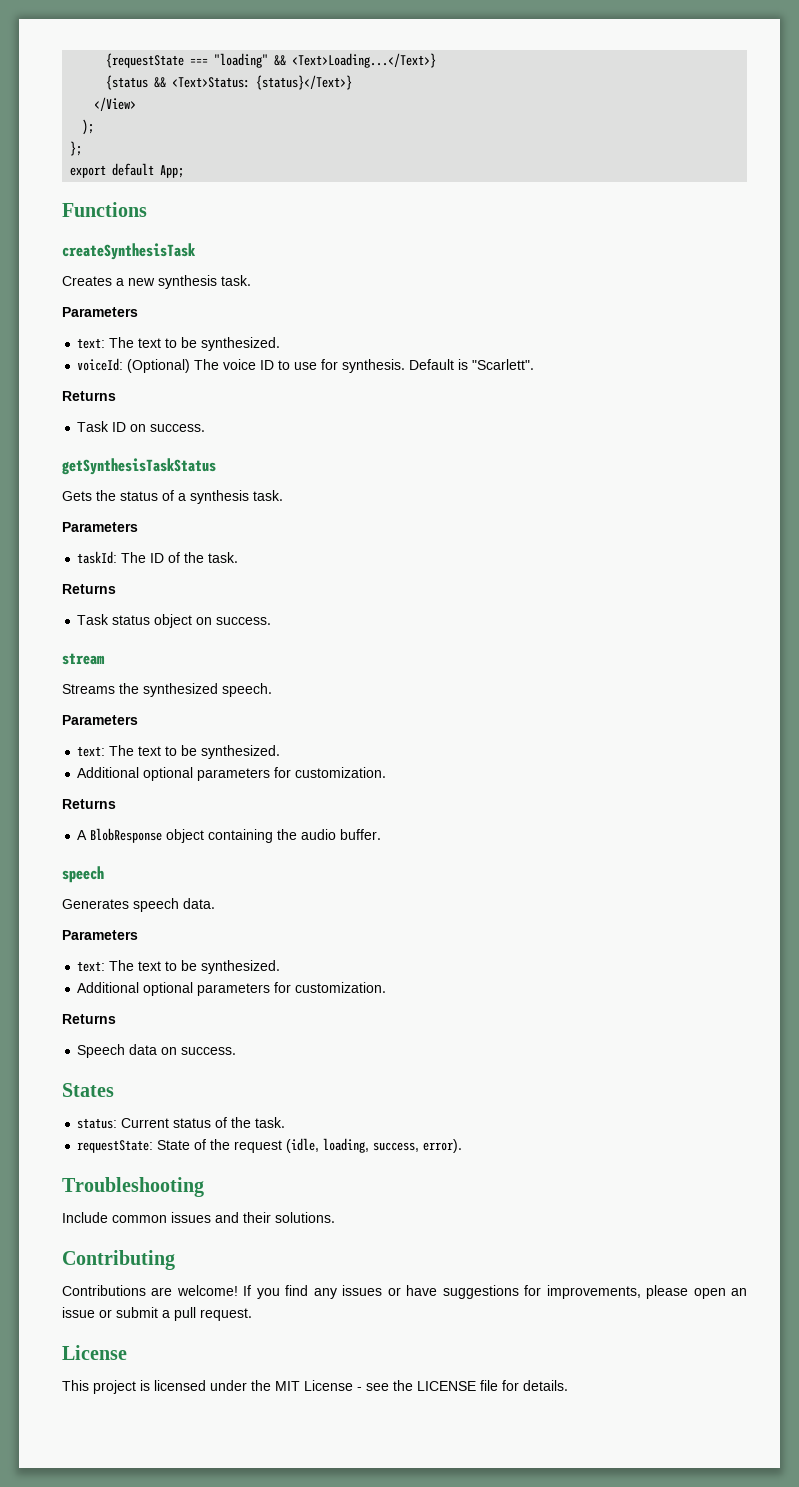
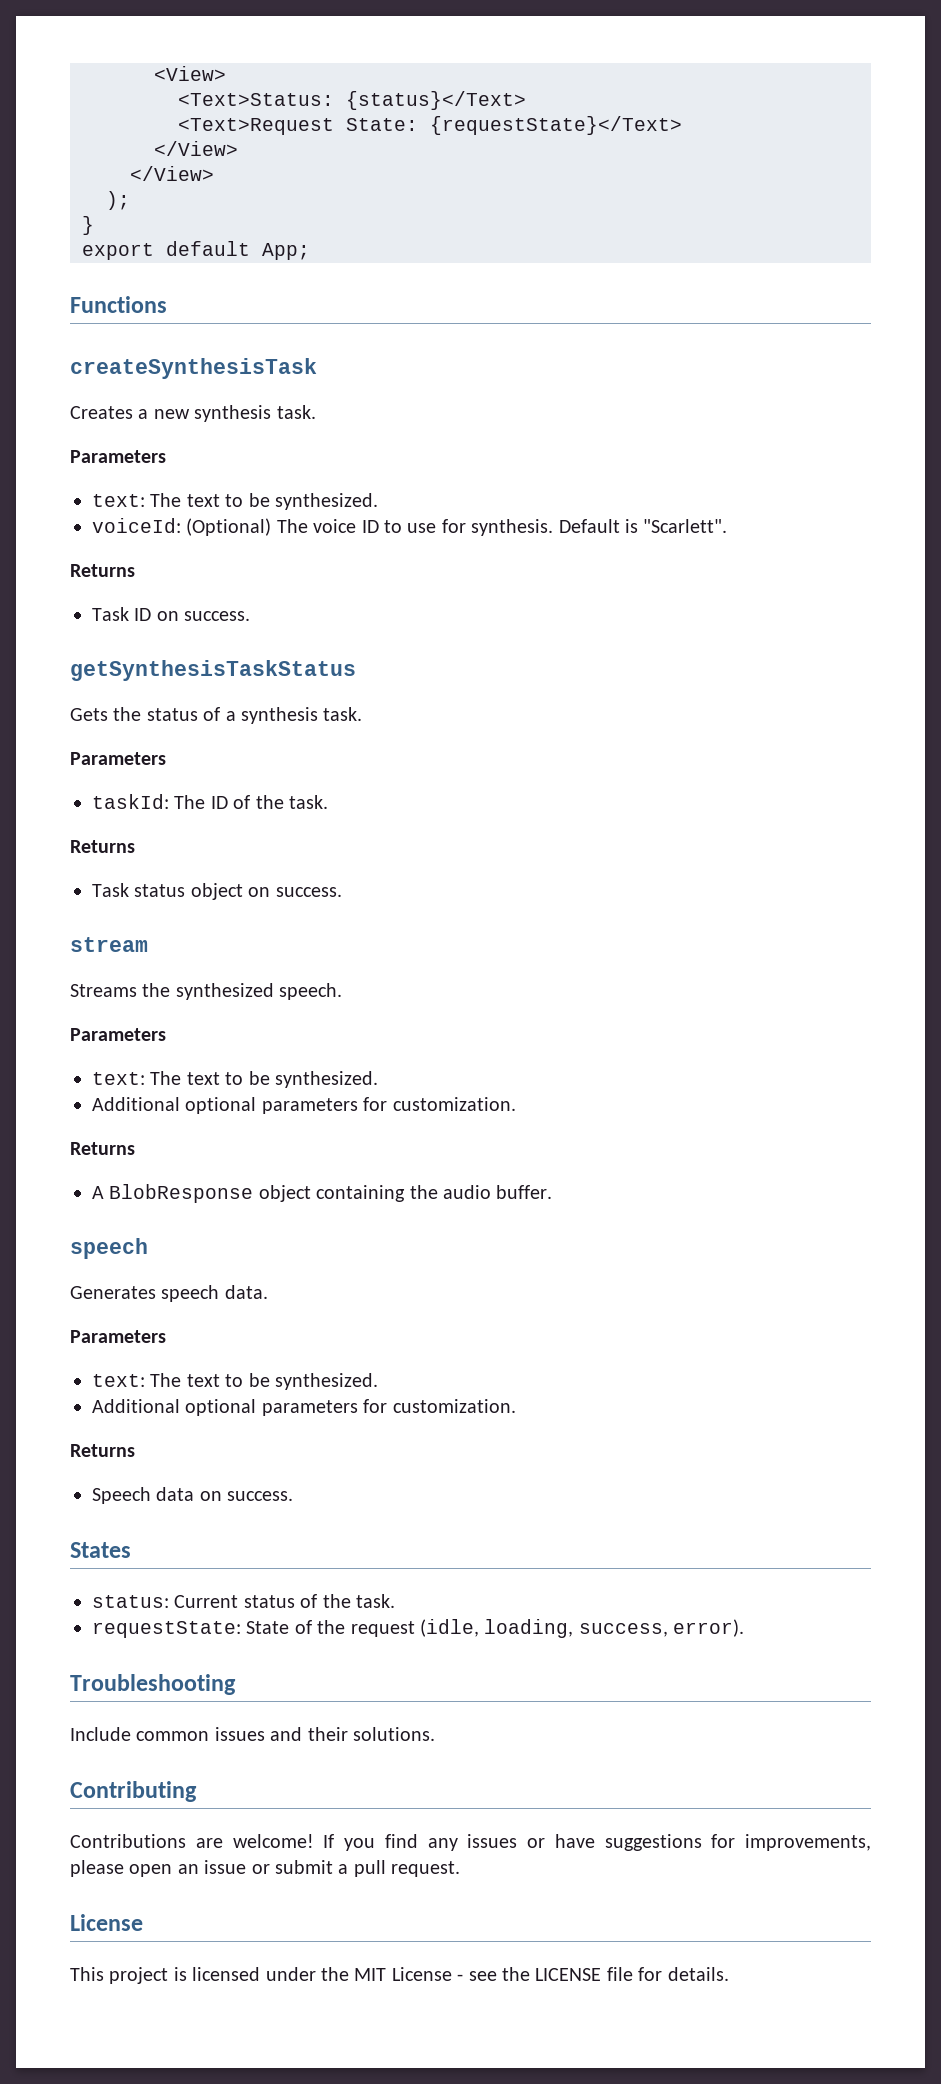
- {requestState === "loading" && <Text>Loading...</Text>}
- {status && <Text>Status: {status}</Text>}
+ <View>
+ <Text>Status: {status}</Text>
+ <Text>Request State: {requestState}</Text>
+ </View>
- };
+ }

